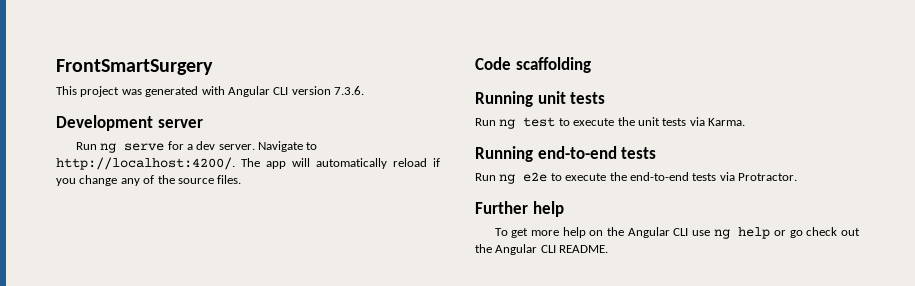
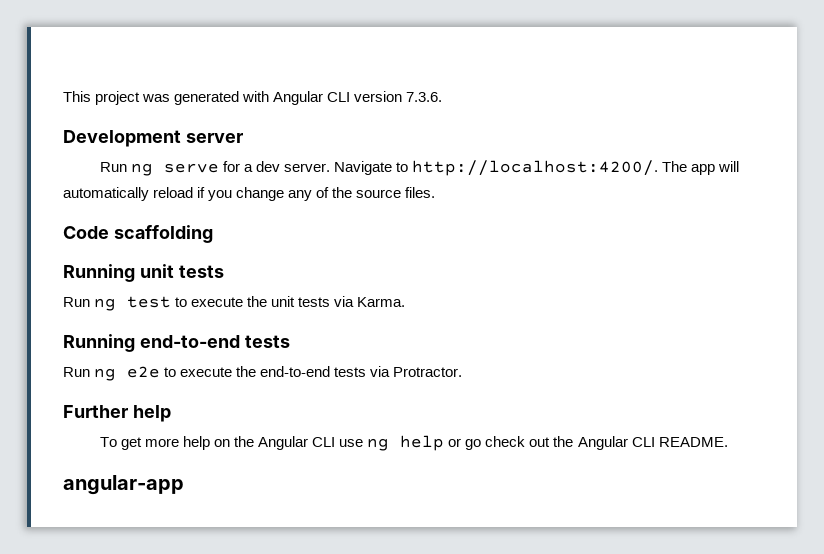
- FrontSmartSurgery
+ angular-app

